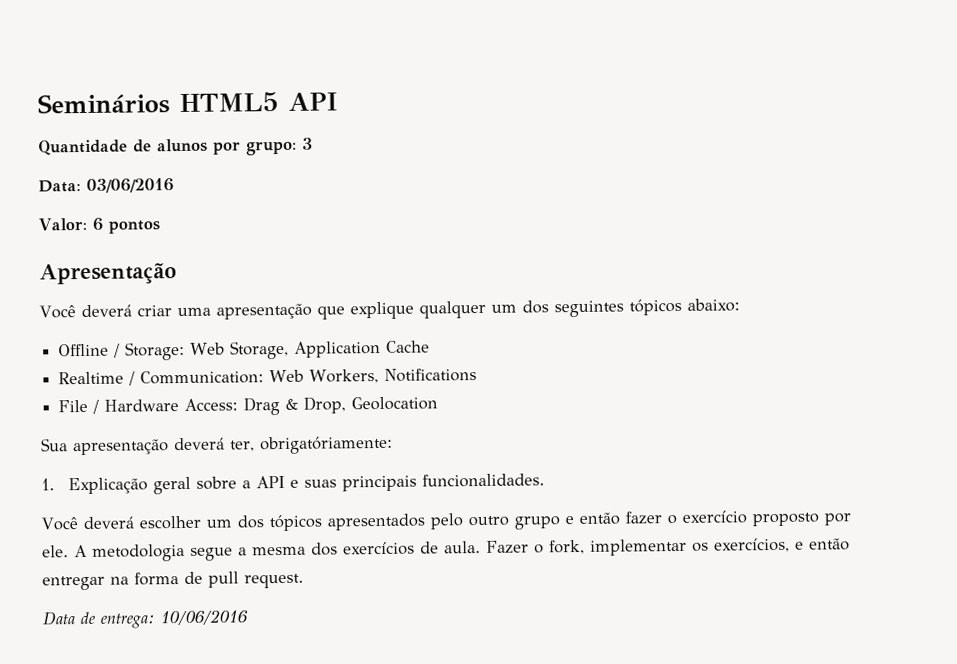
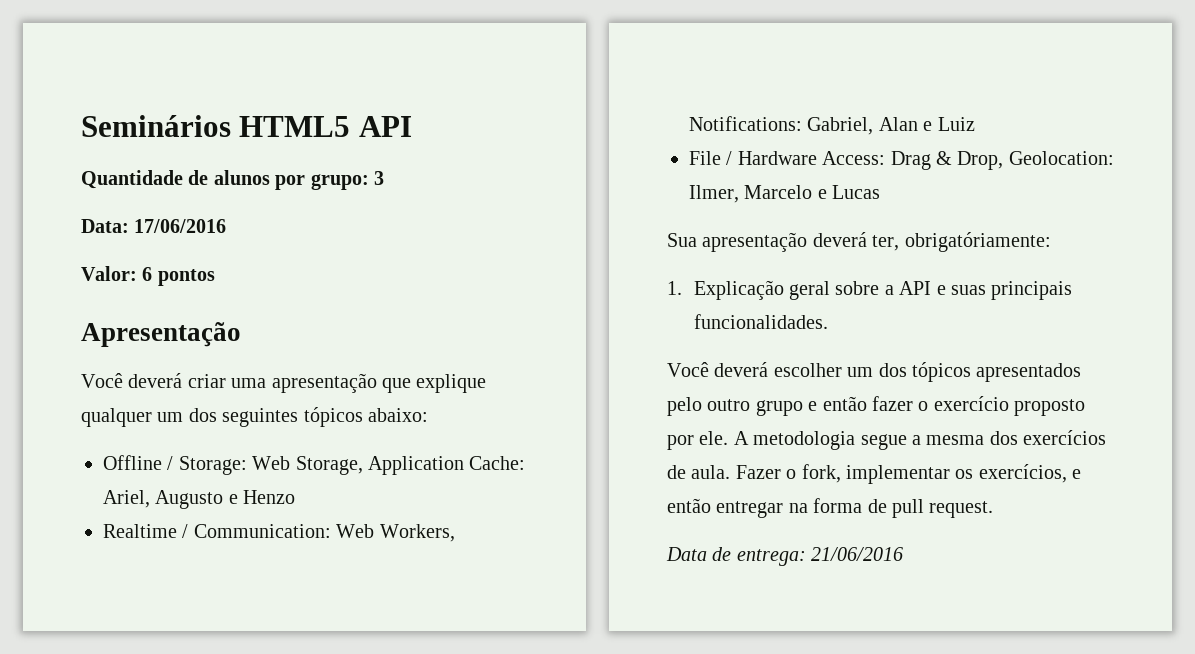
- Data: 03/06/2016
+ Data: 17/06/2016
- Offline / Storage: Web Storage, Application Cache
+ Offline / Storage: Web Storage, Application Cache: Ariel, Augusto e Henzo
- Realtime / Communication: Web Workers, Notifications
+ Realtime / Communication: Web Workers, Notifications: Gabriel, Alan e Luiz
- File / Hardware Access: Drag & Drop, Geolocation
+ File / Hardware Access: Drag & Drop, Geolocation: Ilmer, Marcelo e Lucas
- Data de entrega: 10/06/2016
+ Data de entrega: 21/06/2016

